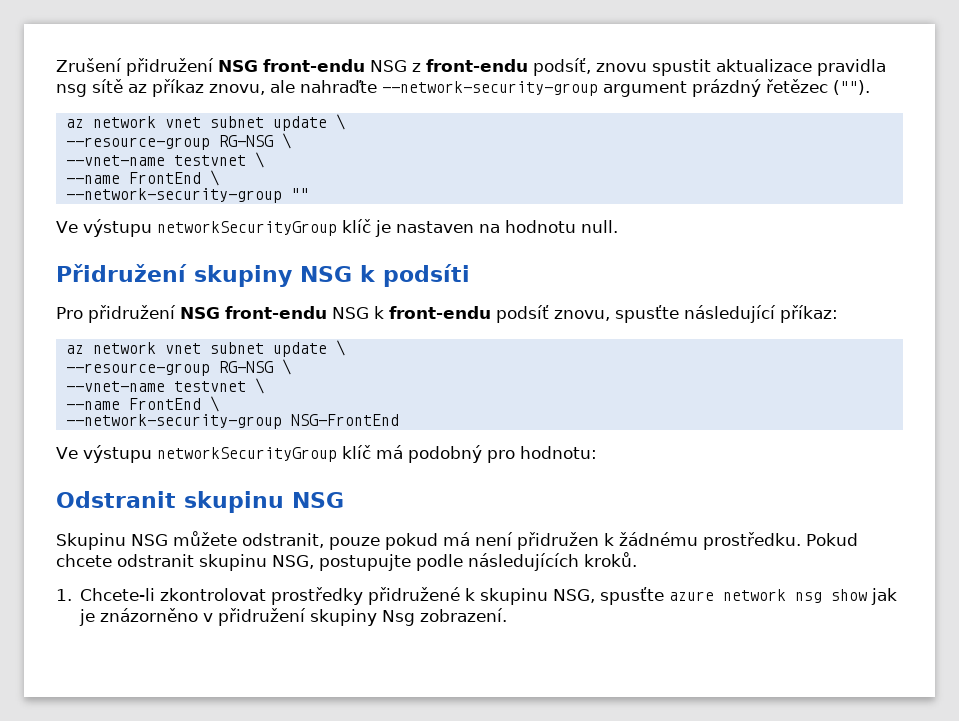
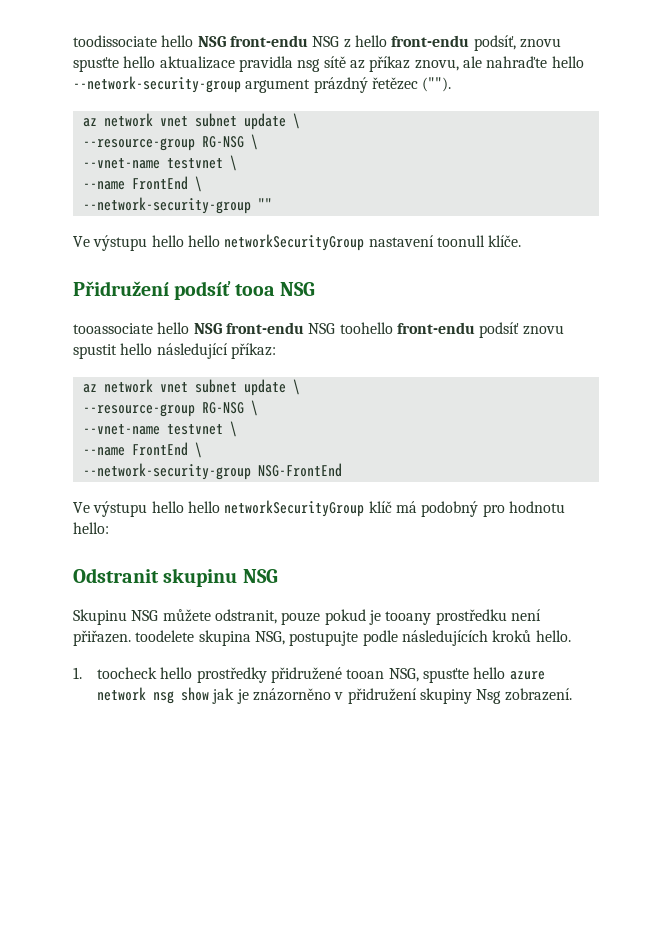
- Zrušení přidružení NSG front-endu NSG z front-endu podsíť, znovu spustit aktualizace pravidla nsg sítě az příkaz znovu, ale nahraďte --network-security-group argument prázdný řetězec ("").
+ toodissociate hello NSG front-endu NSG z hello front-endu podsíť, znovu spusťte hello aktualizace pravidla nsg sítě az příkaz znovu, ale nahraďte hello --network-security-group argument prázdný řetězec ("").
- Ve výstupu networkSecurityGroup klíč je nastaven na hodnotu null.
+ Ve výstupu hello hello networkSecurityGroup nastavení toonull klíče.
- Přidružení skupiny NSG k podsíti
- Pro přidružení NSG front-endu NSG k front-endu podsíť znovu, spusťte následující příkaz:
+ Přidružení podsíť tooa NSG
+ tooassociate hello NSG front-endu NSG toohello front-endu podsíť znovu spustit hello následující příkaz:
- Ve výstupu networkSecurityGroup klíč má podobný pro hodnotu:
+ Ve výstupu hello hello networkSecurityGroup klíč má podobný pro hodnotu hello:
- Skupinu NSG můžete odstranit, pouze pokud má není přidružen k žádnému prostředku. Pokud chcete odstranit skupinu NSG, postupujte podle následujících kroků.
+ Skupinu NSG můžete odstranit, pouze pokud je tooany prostředku není přiřazen. toodelete skupina NSG, postupujte podle následujících kroků hello.
- 1. Chcete-li zkontrolovat prostředky přidružené k skupinu NSG, spusťte azure network nsg show jak je znázorněno v přidružení skupiny Nsg zobrazení.
+ 1. toocheck hello prostředky přidružené tooan NSG, spusťte hello azure network nsg show jak je znázorněno v přidružení skupiny Nsg zobrazení.

